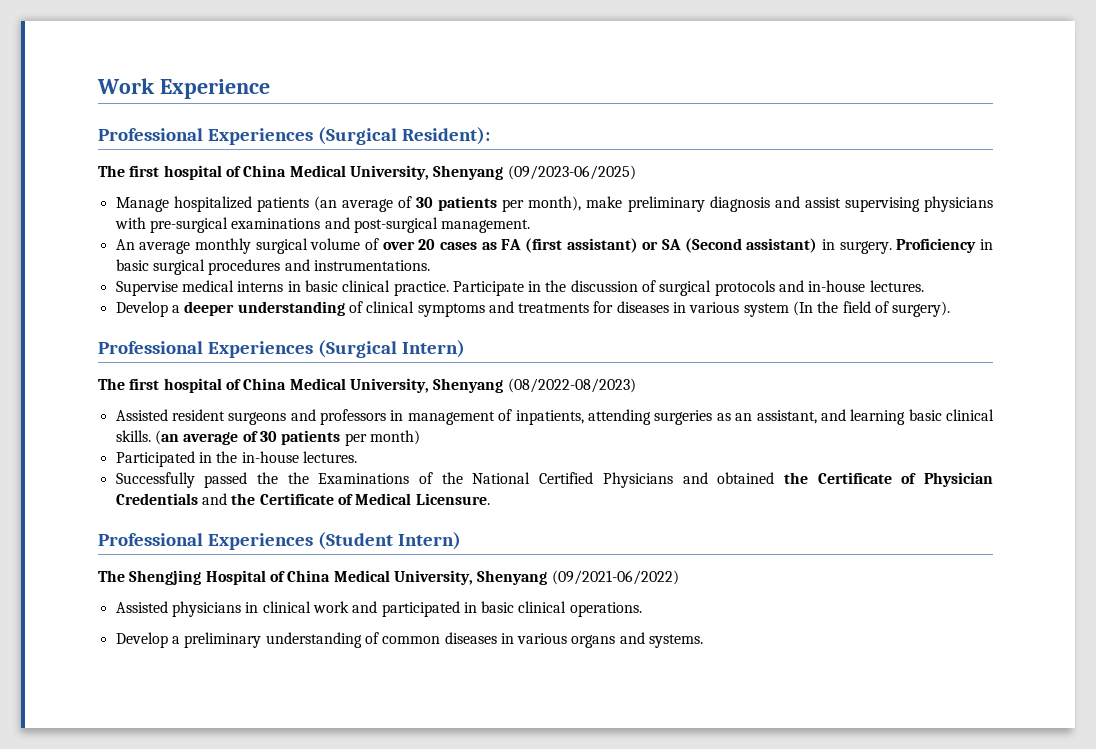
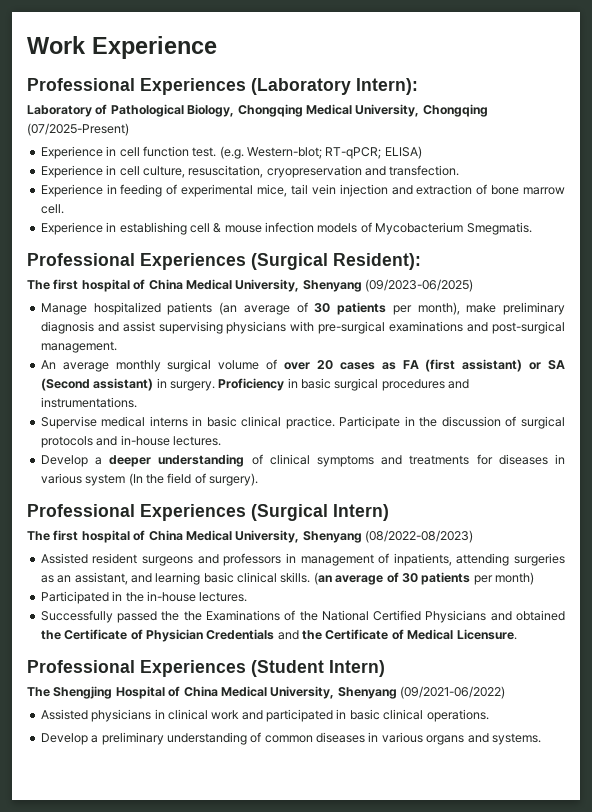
+ Professional Experiences (Laboratory Intern):
+ Laboratory of Pathological Biology, Chongqing Medical University, Chongqing (07/2025-Present)
+ Experience in cell function test. (e.g. Western-blot; RT-qPCR; ELISA)
+ Experience in cell culture, resuscitation, cryopreservation and transfection.
+ Experience in feeding of experimental mice, tail vein injection and extraction of bone marrow cell.
+ Experience in establishing cell & mouse infection models of Mycobacterium Smegmatis.

